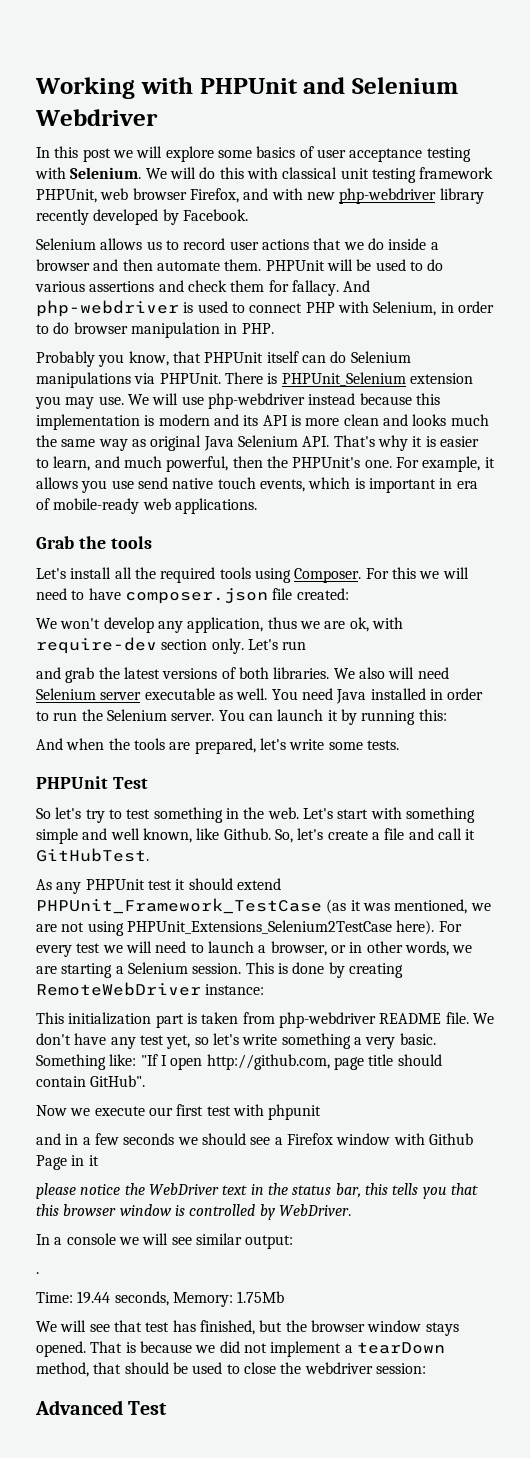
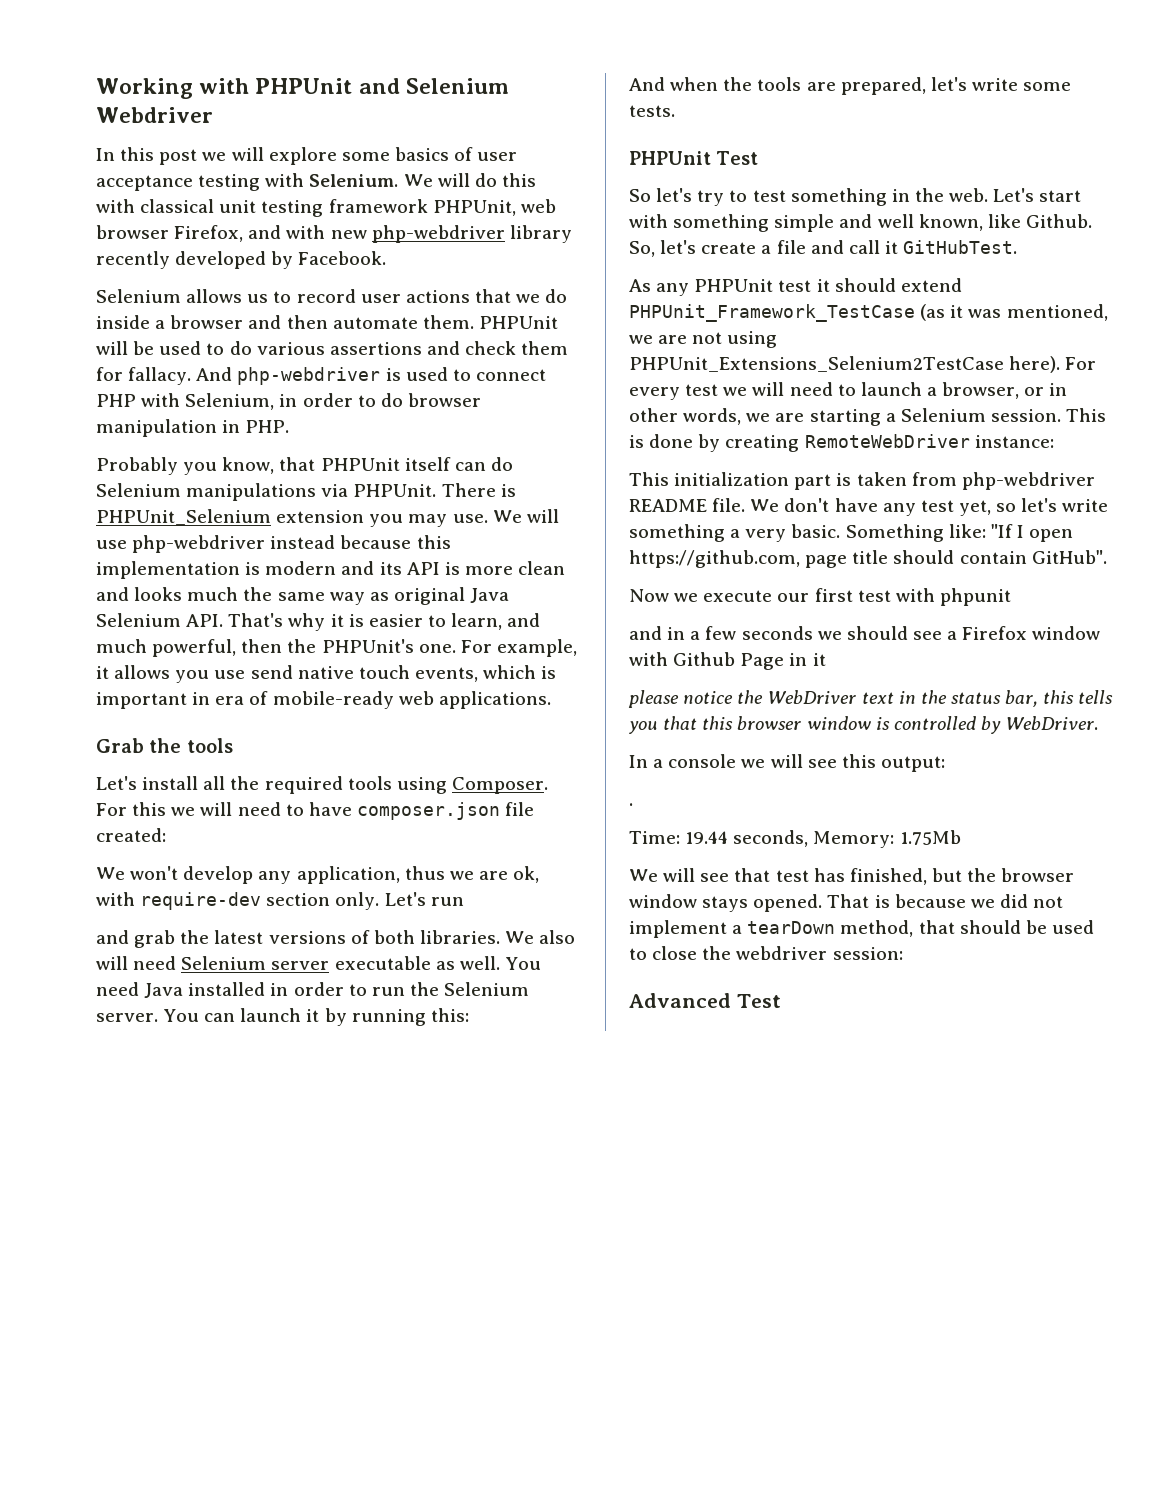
- Something like: "If I open http://github.com, page title should contain GitHub".
+ Something like: "If I open https://github.com, page title should contain GitHub".
- In a console we will see similar output:
+ In a console we will see this output:

